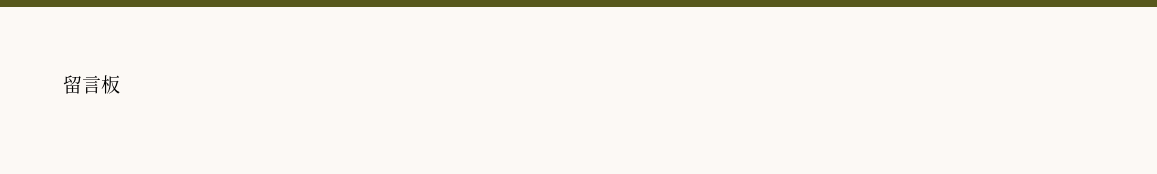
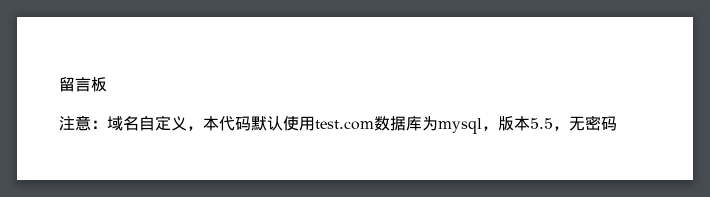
+ 注意：域名自定义，本代码默认使用test.com数据库为mysql，版本5.5，无密码

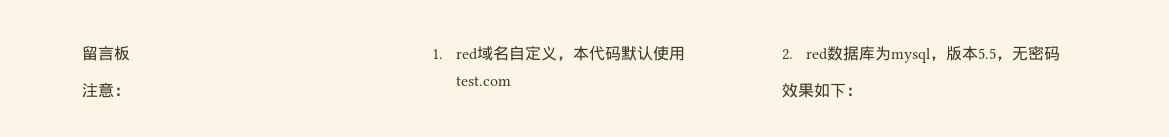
- 注意：域名自定义，本代码默认使用test.com数据库为mysql，版本5.5，无密码
+ 注意：
+ 1. red域名自定义，本代码默认使用test.com
+ 2. red数据库为mysql，版本5.5，无密码
+ 效果如下：

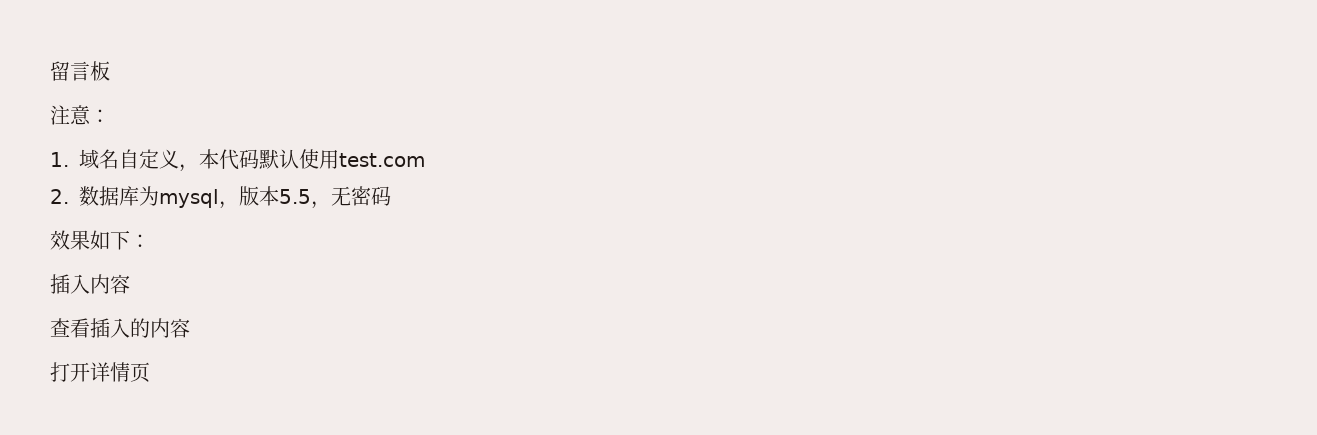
- 1. red域名自定义，本代码默认使用test.com
+ 1.域名自定义，本代码默认使用test.com
- 2. red数据库为mysql，版本5.5，无密码
+ 2.数据库为mysql，版本5.5，无密码
+ 插入内容
+ 查看插入的内容
+ 打开详情页

